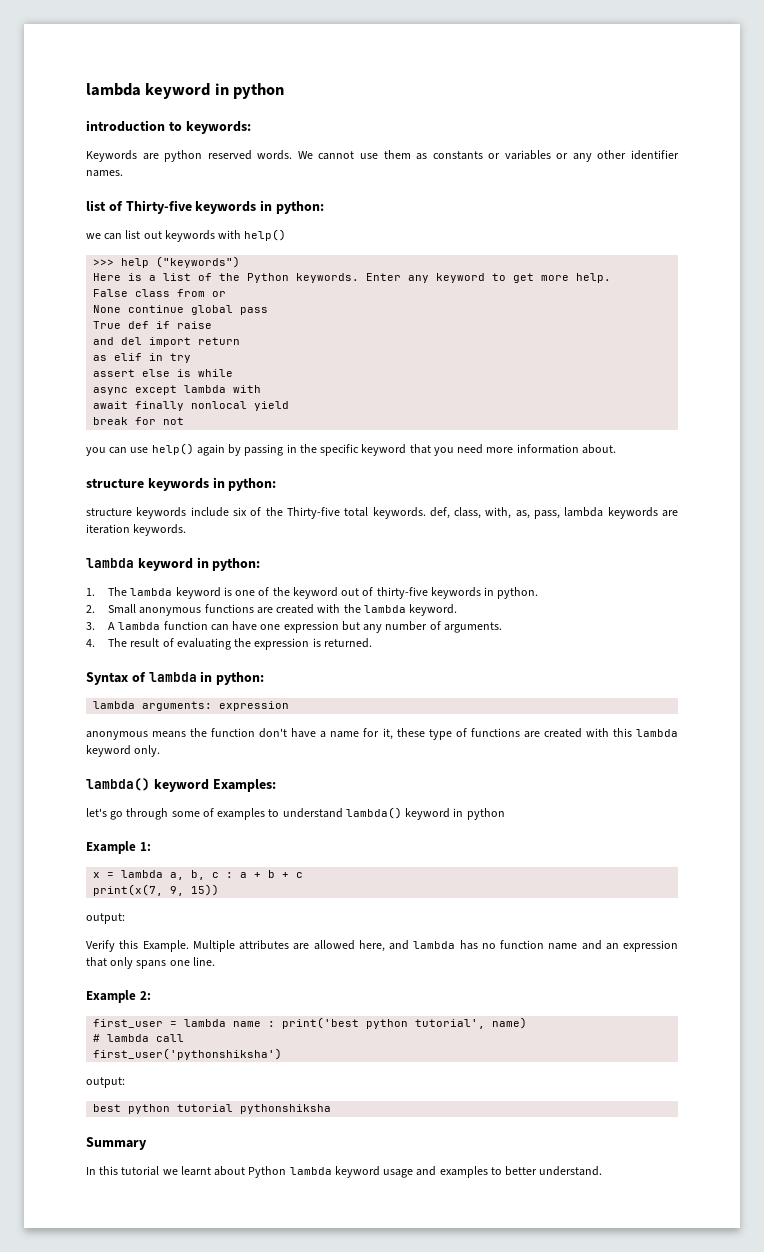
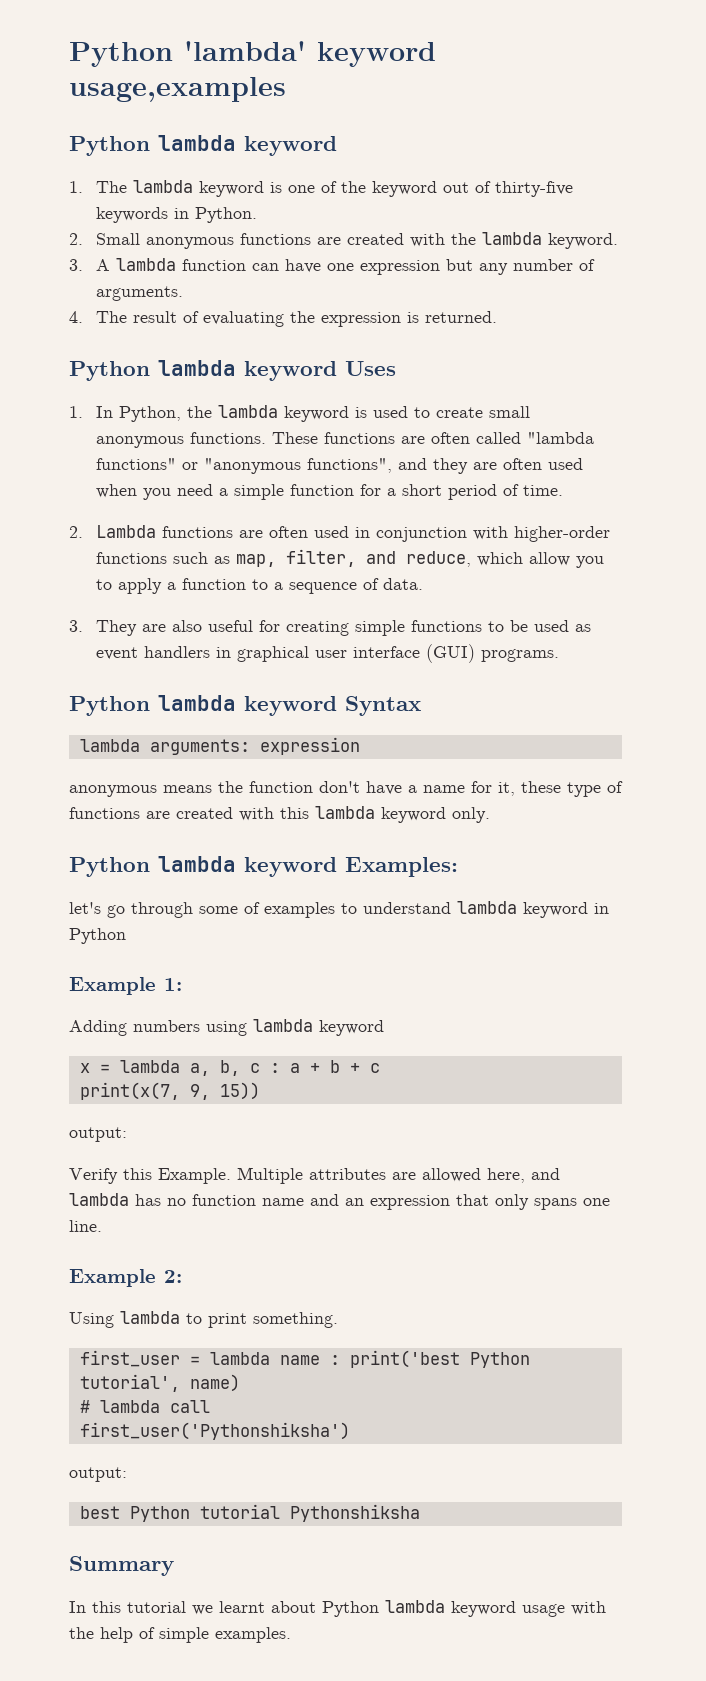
- lambda keyword in python
- introduction to keywords:
- Keywords are python reserved words. We cannot use them as constants or variables or any other identifier names.
- list of Thirty-five keywords in python:
- we can list out keywords with help()
- >>> help ("keywords")
- Here is a list of the Python keywords. Enter any keyword to get more help.
- False class from or
- None continue global pass
- True def if raise
- and del import return
- as elif in try
- assert else is while
- async except lambda with
- await finally nonlocal yield
- break for not
- you can use help() again by passing in the specific keyword that you need more information about.
- structure keywords in python:
- structure keywords include six of the Thirty-five total keywords. def, class, with, as, pass, lambda keywords are iteration keywords.
- lambda keyword in python:
+ Python 'lambda' keyword usage,examples
+ Python lambda keyword
- 1. The lambda keyword is one of the keyword out of thirty-five keywords in python.
+ 1. The lambda keyword is one of the keyword out of thirty-five keywords in Python.
- Syntax of lambda in python:
+ Python lambda keyword Uses
+ 1. In Python, the lambda keyword is used to create small anonymous functions. These functions are often called "lambda functions" or "anonymous functions", and they are often used when you need a simple function for a short period of time.
+ 2. Lambda functions are often used in conjunction with higher-order functions such as map, filter, and reduce, which allow you to apply a function to a sequence of data.
+ 3. They are also useful for creating simple functions to be used as event handlers in graphical user interface (GUI) programs.
+ Python lambda keyword Syntax
- lambda() keyword Examples:
+ Python lambda keyword Examples:
- let's go through some of examples to understand lambda() keyword in python
+ let's go through some of examples to understand lambda keyword in Python
+ Adding numbers using lambda keyword
+ Using lambda to print something.
- first_user = lambda name : print('best python tutorial', name)
+ first_user = lambda name : print('best Python tutorial', name)
- first_user('pythonshiksha')
+ first_user('Pythonshiksha')
- best python tutorial pythonshiksha
+ best Python tutorial Pythonshiksha
- In this tutorial we learnt about Python lambda keyword usage and examples to better understand.
+ In this tutorial we learnt about Python lambda keyword usage with the help of simple examples.

